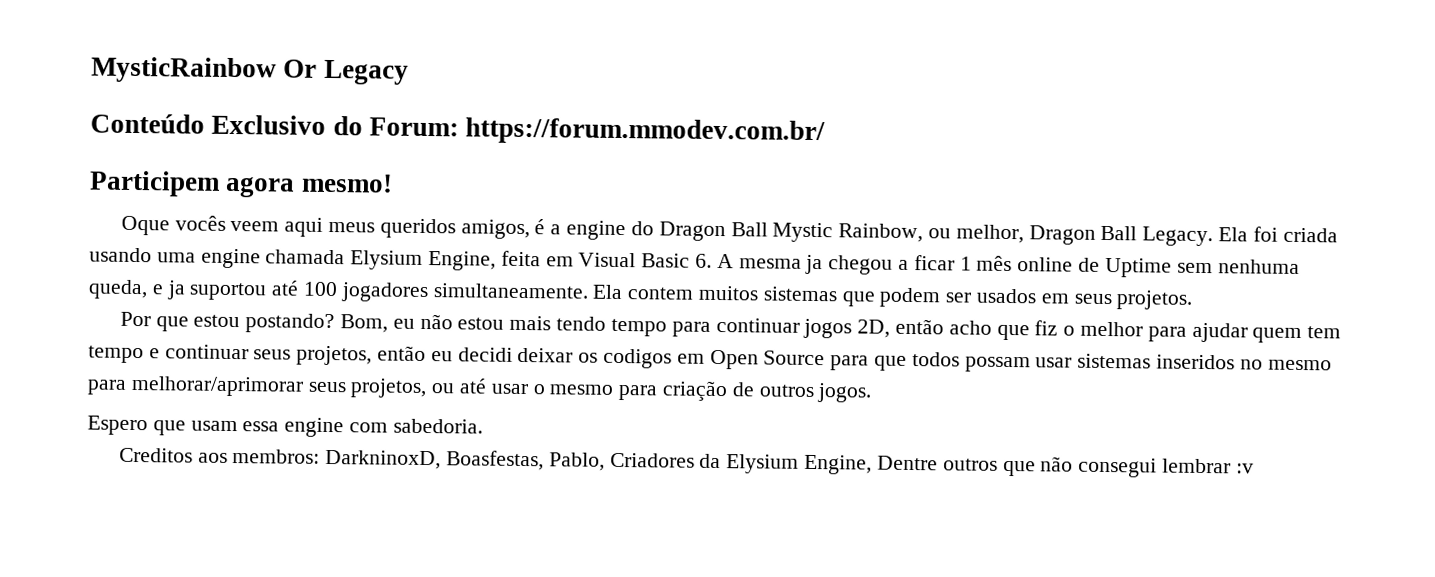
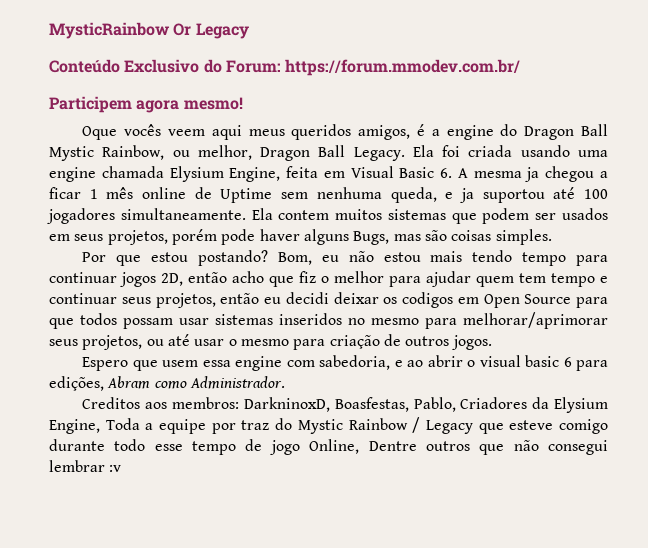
- Ela contem muitos sistemas que podem ser usados em seus projetos.
+ Ela contem muitos sistemas que podem ser usados em seus projetos, porém pode haver alguns Bugs, mas são coisas simples.
- Espero que usam essa engine com sabedoria.
+ Espero que usem essa engine com sabedoria, e ao abrir o visual basic 6 para edições, Abram como Administrador.
- Creditos aos membros: DarkninoxD, Boasfestas, Pablo, Criadores da Elysium Engine, Dentre outros que não consegui lembrar :v
+ Creditos aos membros: DarkninoxD, Boasfestas, Pablo, Criadores da Elysium Engine, Toda a equipe por traz do Mystic Rainbow / Legacy que esteve comigo durante todo esse tempo de jogo Online, Dentre outros que não consegui lembrar :v

